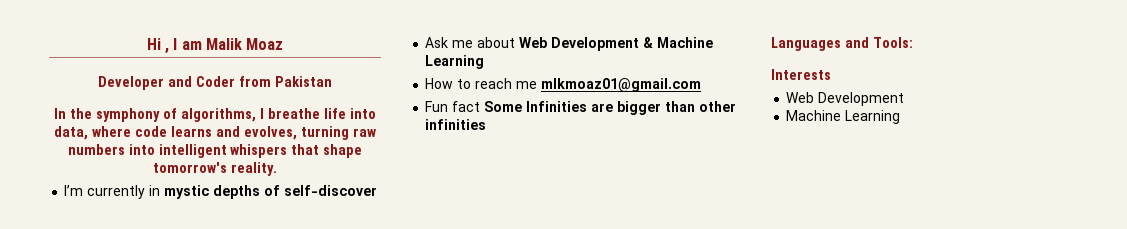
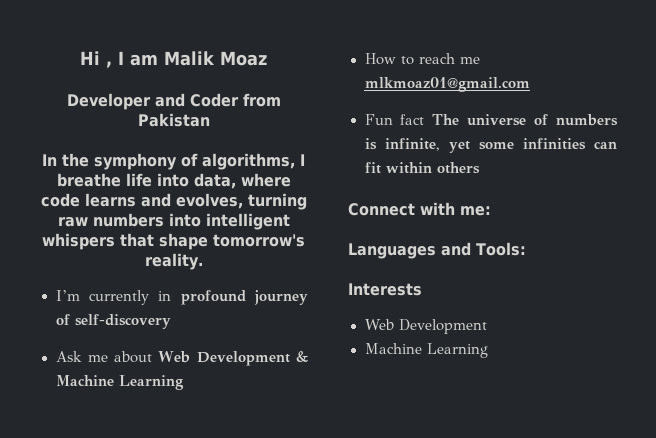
- I’m currently in mystic depths of self-discover
+ I’m currently in profound journey of self-discovery
- Fun fact Some Infinities are bigger than other infinities
+ Fun fact The universe of numbers is infinite, yet some infinities can fit within others
+ Connect with me:

